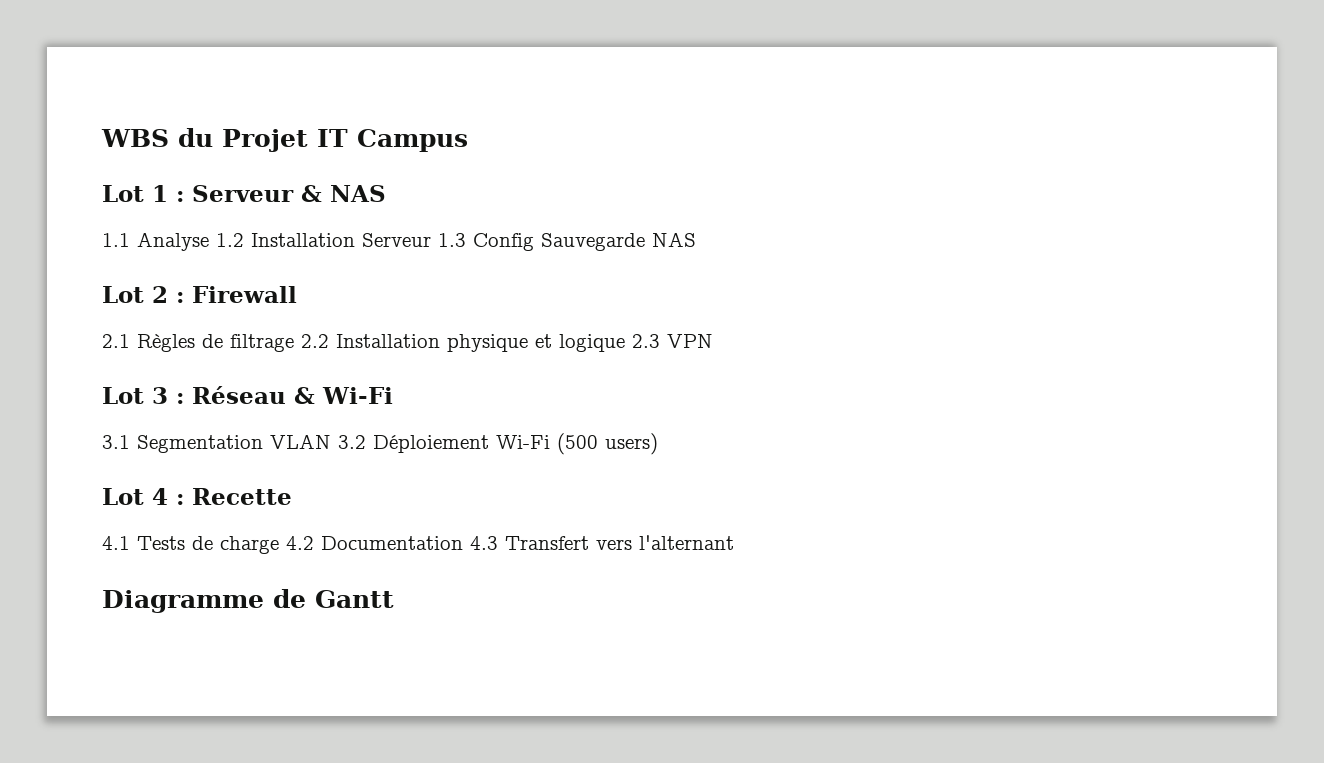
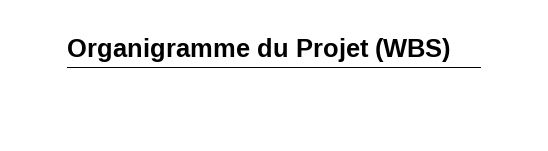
- WBS du Projet IT Campus
- Lot 1 : Serveur & NAS
- 1.1 Analyse 1.2 Installation Serveur 1.3 Config Sauvegarde NAS
- Lot 2 : Firewall
- 2.1 Règles de filtrage 2.2 Installation physique et logique 2.3 VPN
- Lot 3 : Réseau & Wi-Fi
- 3.1 Segmentation VLAN 3.2 Déploiement Wi-Fi (500 users)
- Lot 4 : Recette
- 4.1 Tests de charge 4.2 Documentation 4.3 Transfert vers l'alternant
- Diagramme de Gantt
+ Organigramme du Projet (WBS)

